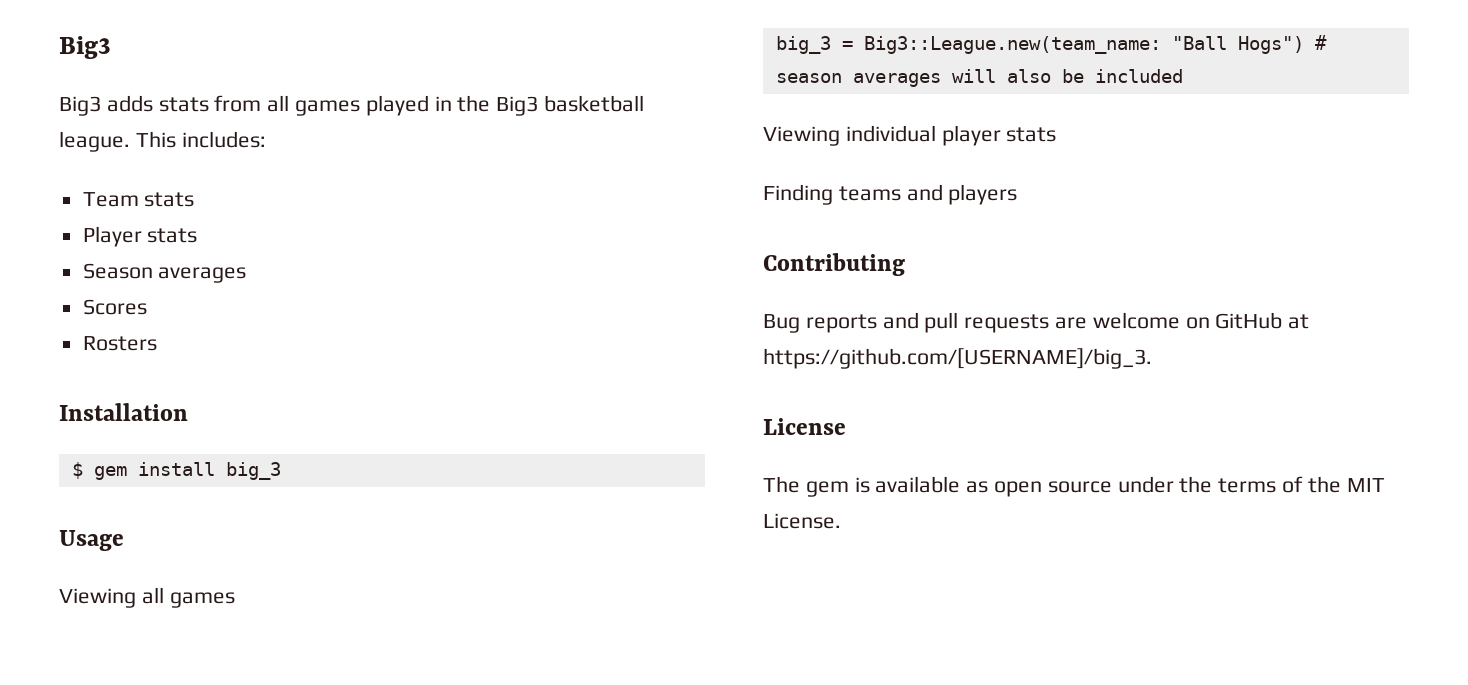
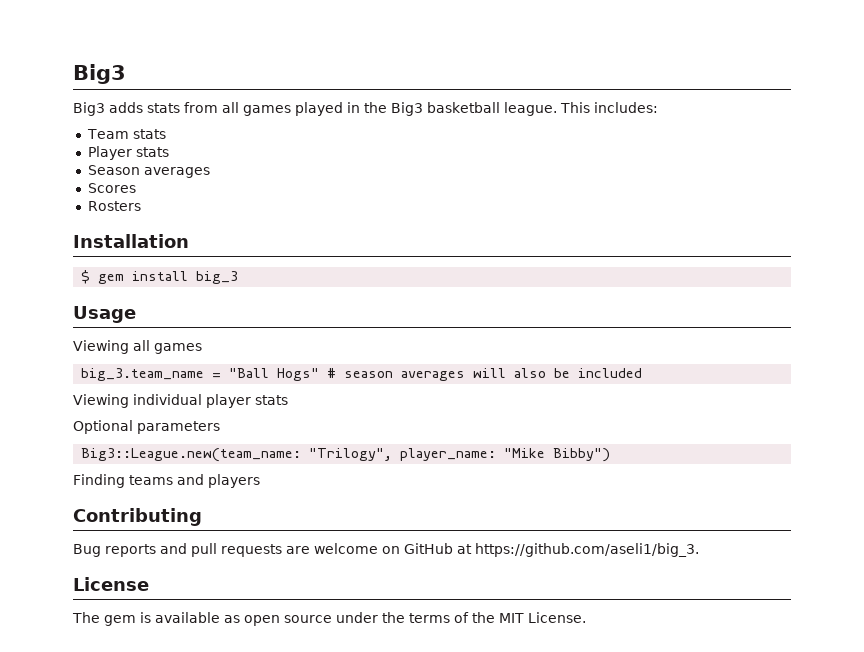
- big_3 = Big3::League.new(team_name: "Ball Hogs") # season averages will also be included
+ big_3.team_name = "Ball Hogs" # season averages will also be included
+ Optional parameters
+ Big3::League.new(team_name: "Trilogy", player_name: "Mike Bibby")
- Bug reports and pull requests are welcome on GitHub at https://github.com/[USERNAME]/big_3.
+ Bug reports and pull requests are welcome on GitHub at https://github.com/aseli1/big_3.

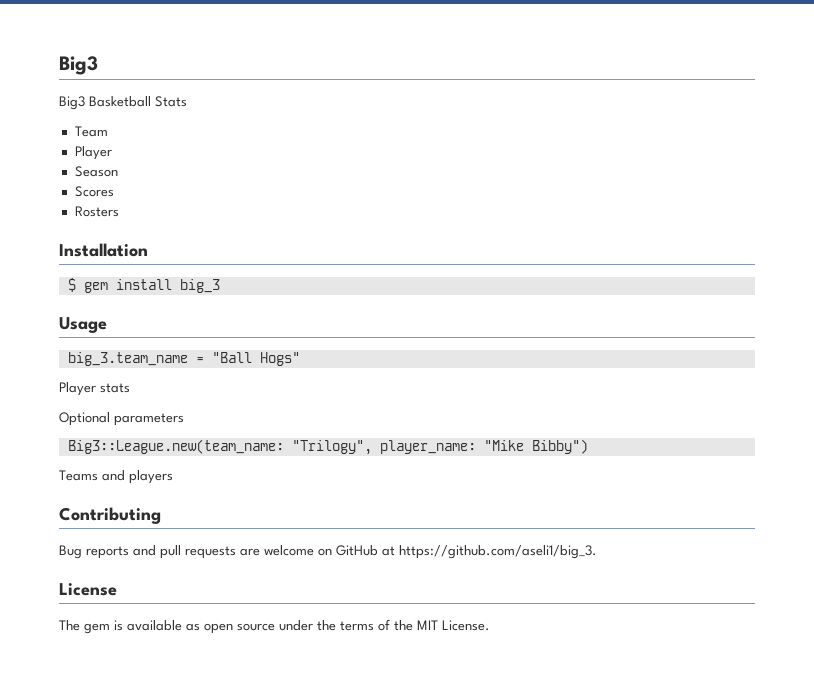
- Big3 adds stats from all games played in the Big3 basketball league. This includes:
+ Big3 Basketball Stats
- Team stats
- Player stats
+ Team
+ Player
- Season averages
+ Season
- Viewing all games
- big_3.team_name = "Ball Hogs" # season averages will also be included
- Viewing individual player stats
+ big_3.team_name = "Ball Hogs"
+ Player stats
- Finding teams and players
+ Teams and players

